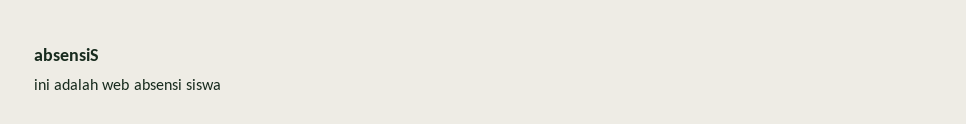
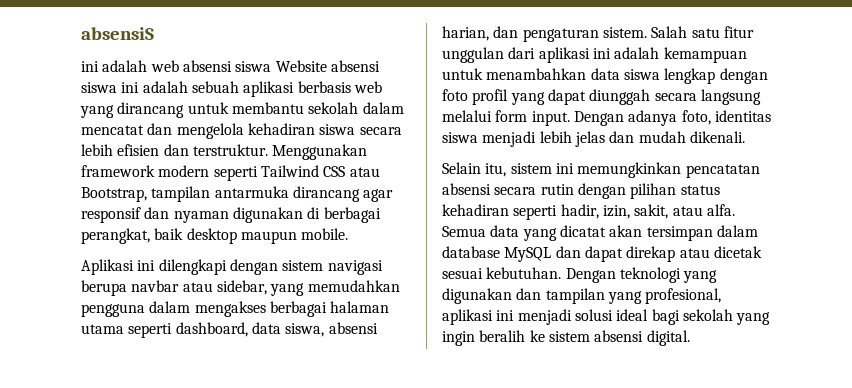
- ini adalah web absensi siswa
+ ini adalah web absensi siswa Website absensi siswa ini adalah sebuah aplikasi berbasis web yang dirancang untuk membantu sekolah dalam mencatat dan mengelola kehadiran siswa secara lebih efisien dan terstruktur. Menggunakan framework modern seperti Tailwind CSS atau Bootstrap, tampilan antarmuka dirancang agar responsif dan nyaman digunakan di berbagai perangkat, baik desktop maupun mobile.
+ Aplikasi ini dilengkapi dengan sistem navigasi berupa navbar atau sidebar, yang memudahkan pengguna dalam mengakses berbagai halaman utama seperti dashboard, data siswa, absensi harian, dan pengaturan sistem. Salah satu fitur unggulan dari aplikasi ini adalah kemampuan untuk menambahkan data siswa lengkap dengan foto profil yang dapat diunggah secara langsung melalui form input. Dengan adanya foto, identitas siswa menjadi lebih jelas dan mudah dikenali.
+ Selain itu, sistem ini memungkinkan pencatatan absensi secara rutin dengan pilihan status kehadiran seperti hadir, izin, sakit, atau alfa. Semua data yang dicatat akan tersimpan dalam database MySQL dan dapat direkap atau dicetak sesuai kebutuhan. Dengan teknologi yang digunakan dan tampilan yang profesional, aplikasi ini menjadi solusi ideal bagi sekolah yang ingin beralih ke sistem absensi digital.

